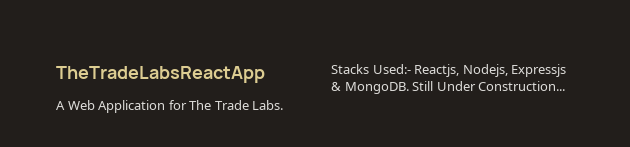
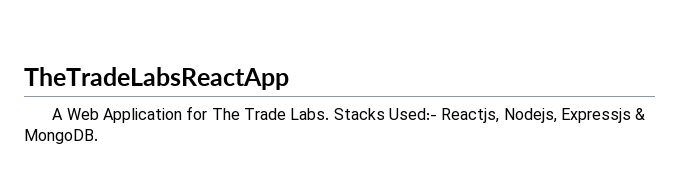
- Still Under Construction...

